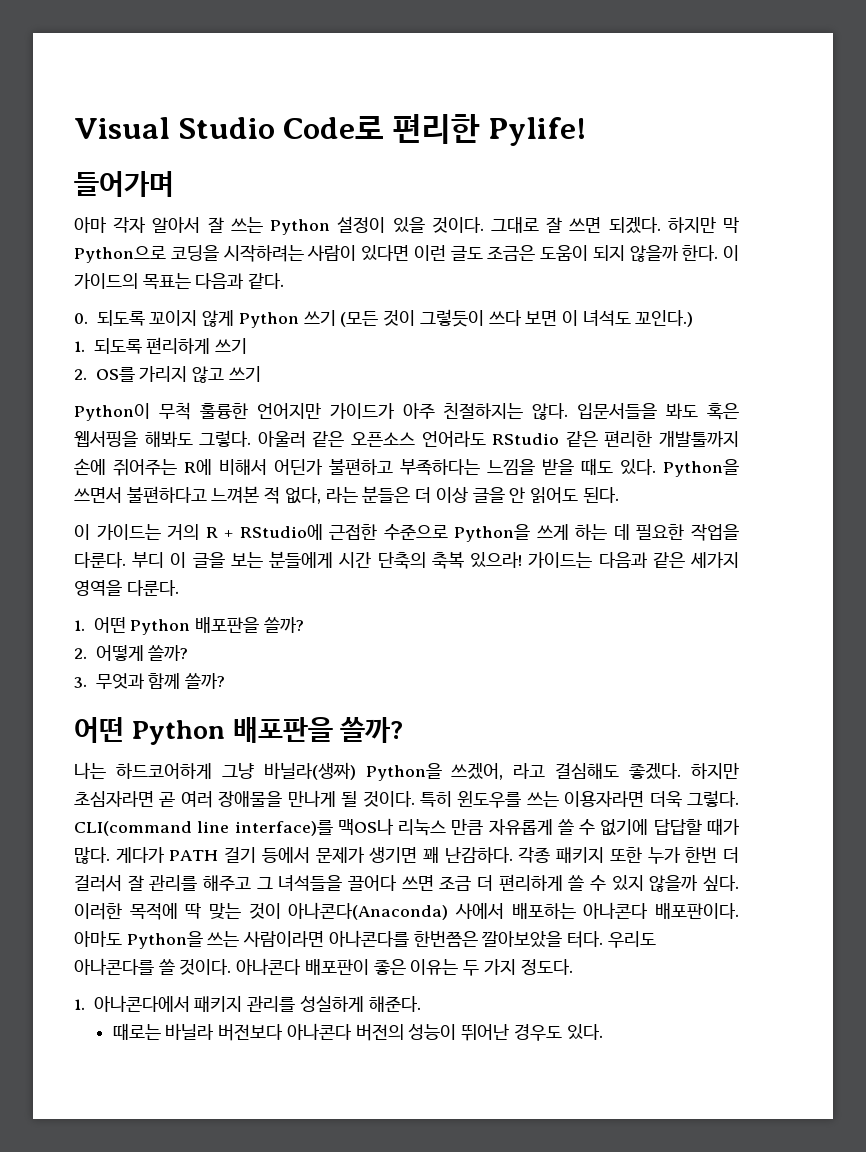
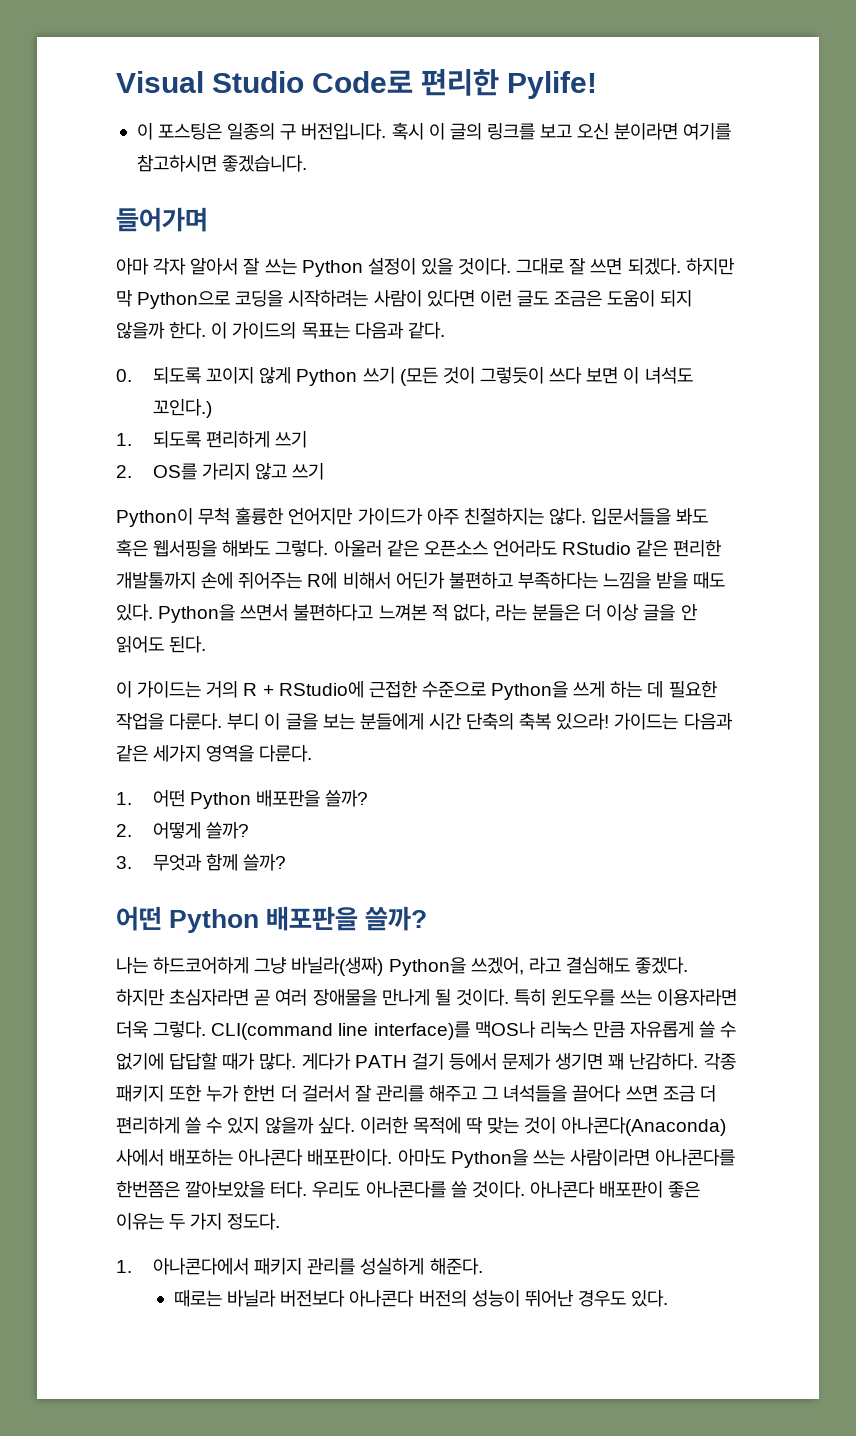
+ 이 포스팅은 일종의 구 버전입니다. 혹시 이 글의 링크를 보고 오신 분이라면 여기를 참고하시면 좋겠습니다.

